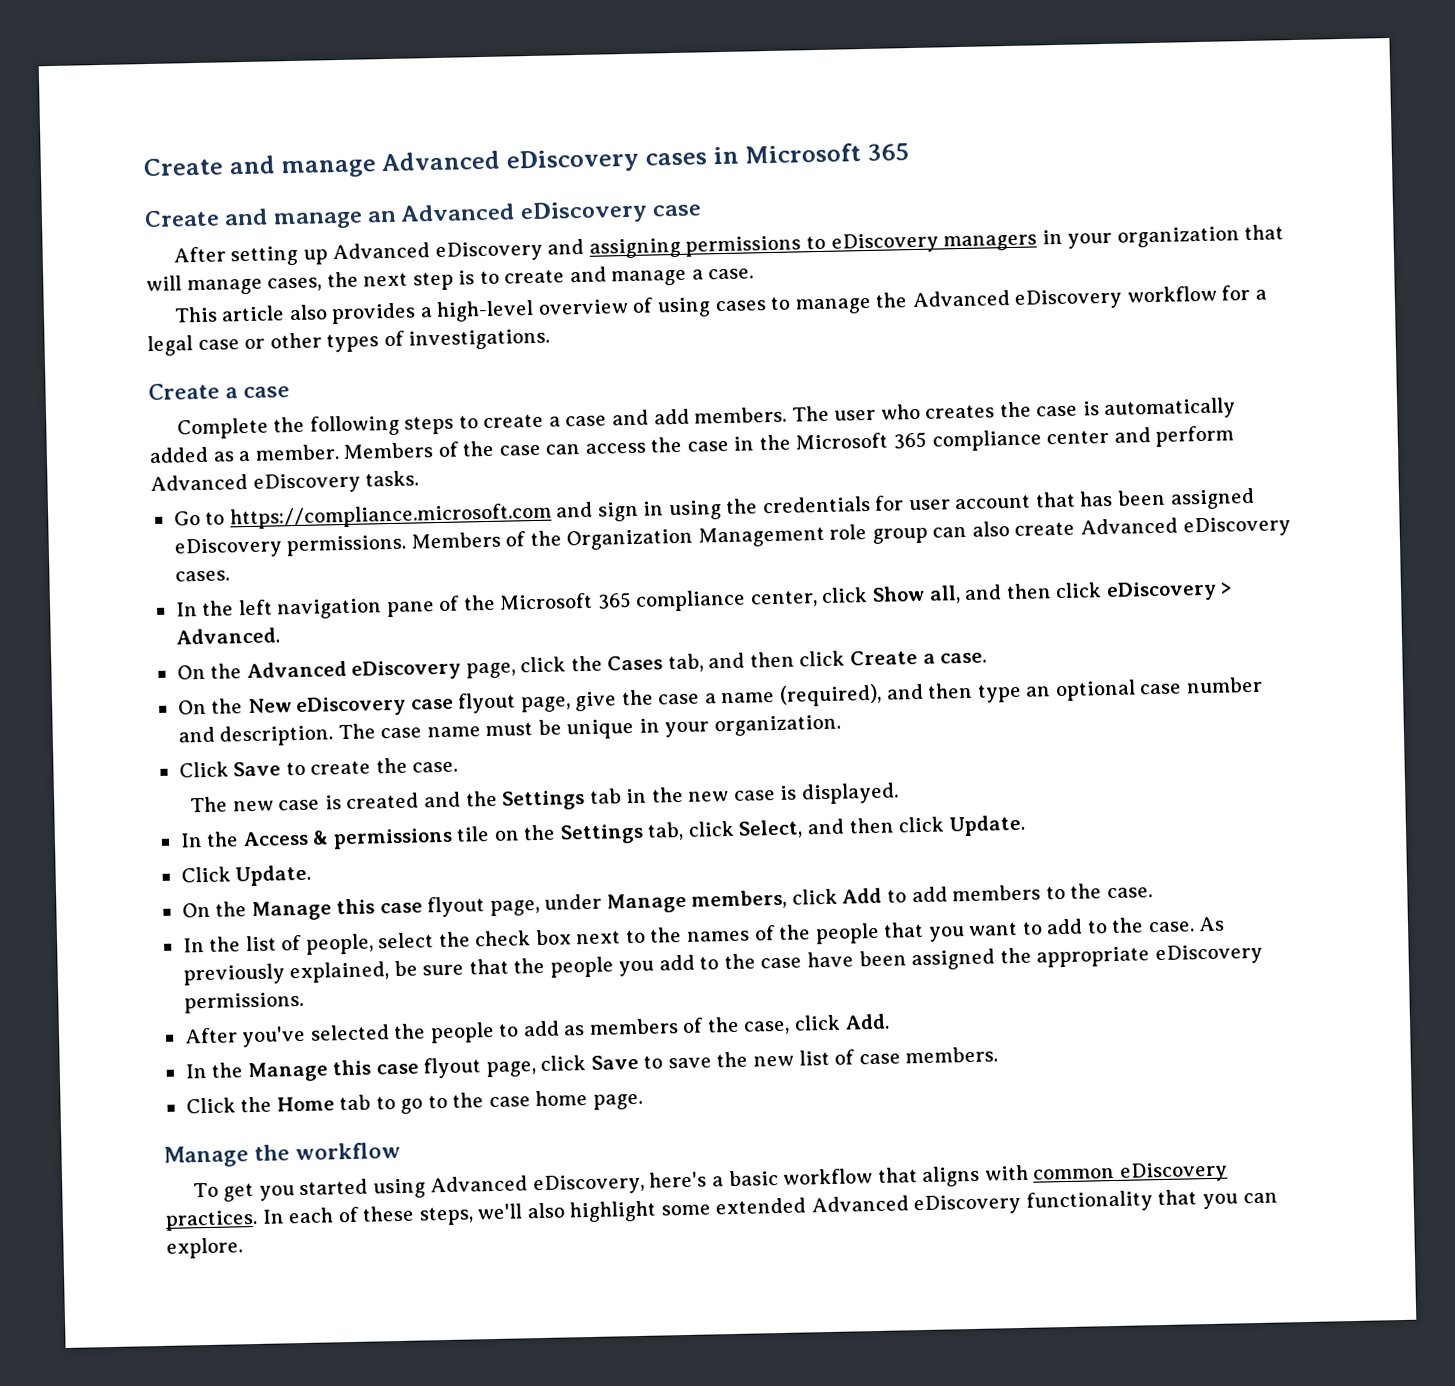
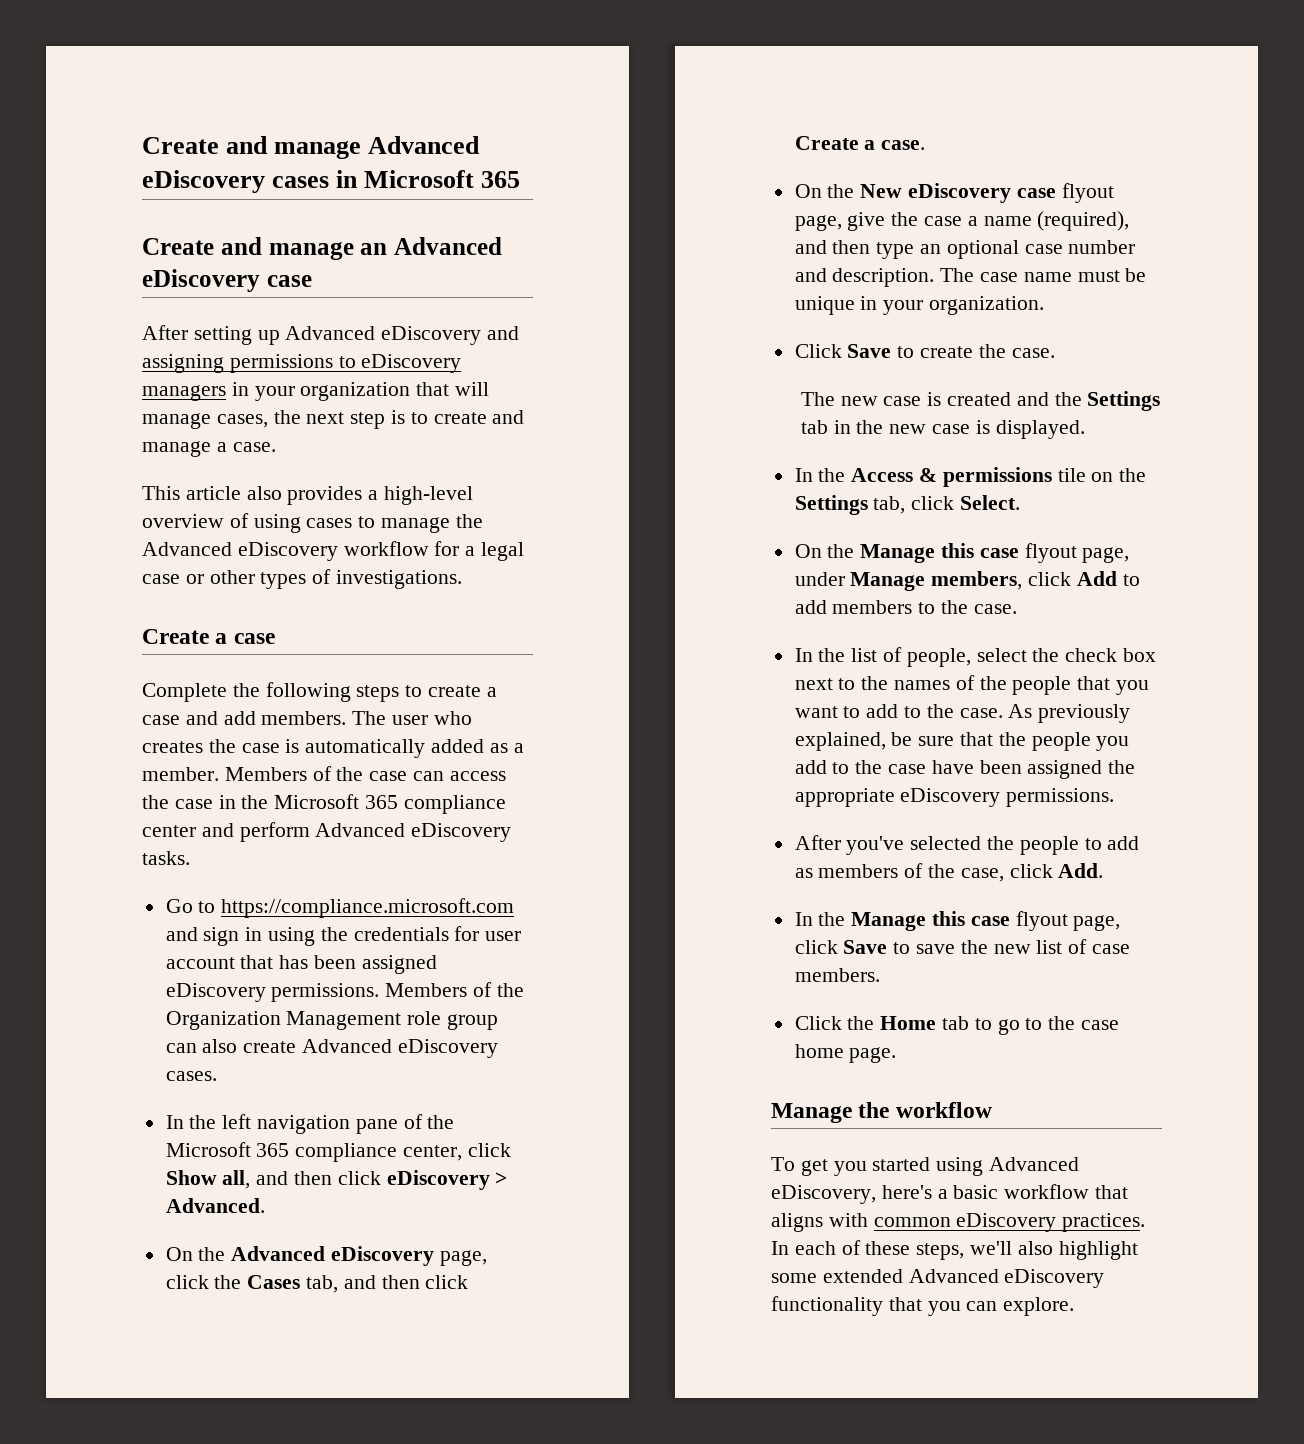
- In the Access & permissions tile on the Settings tab, click Select, and then click Update.
- Click Update.
+ In the Access & permissions tile on the Settings tab, click Select.

